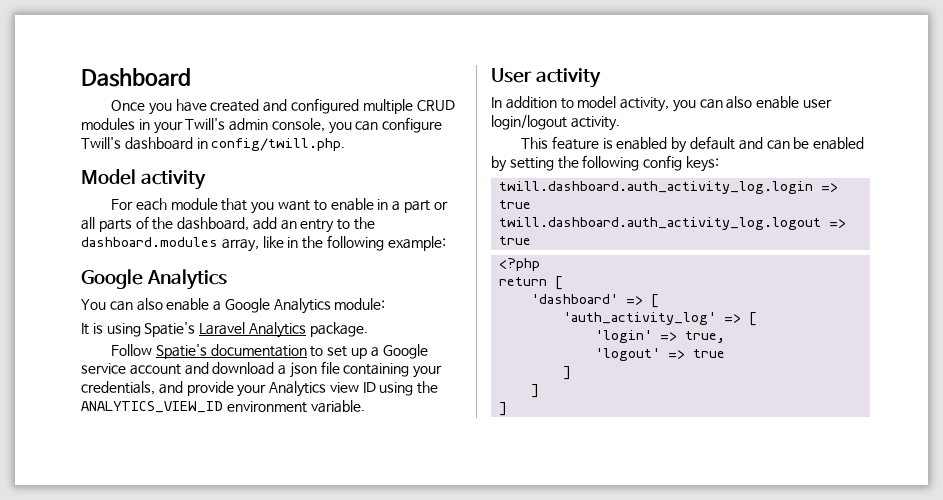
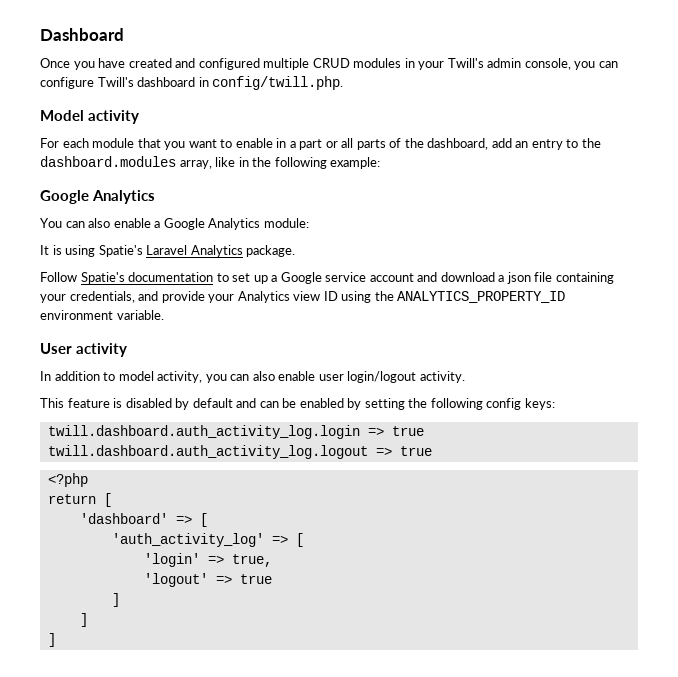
- Follow Spatie's documentation to set up a Google service account and download a json file containing your credentials, and provide your Analytics view ID using the ANALYTICS_VIEW_ID environment variable.
+ Follow Spatie's documentation to set up a Google service account and download a json file containing your credentials, and provide your Analytics view ID using the ANALYTICS_PROPERTY_ID environment variable.
- This feature is enabled by default and can be enabled by setting the following config keys:
+ This feature is disabled by default and can be enabled by setting the following config keys:

